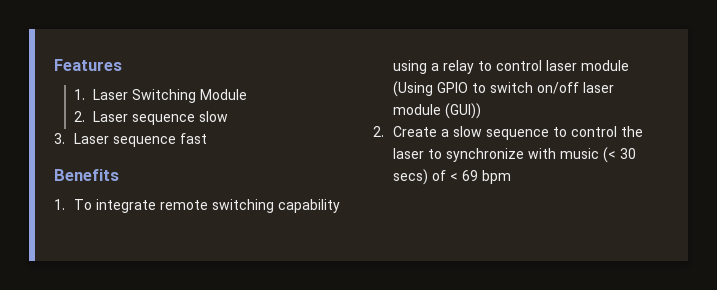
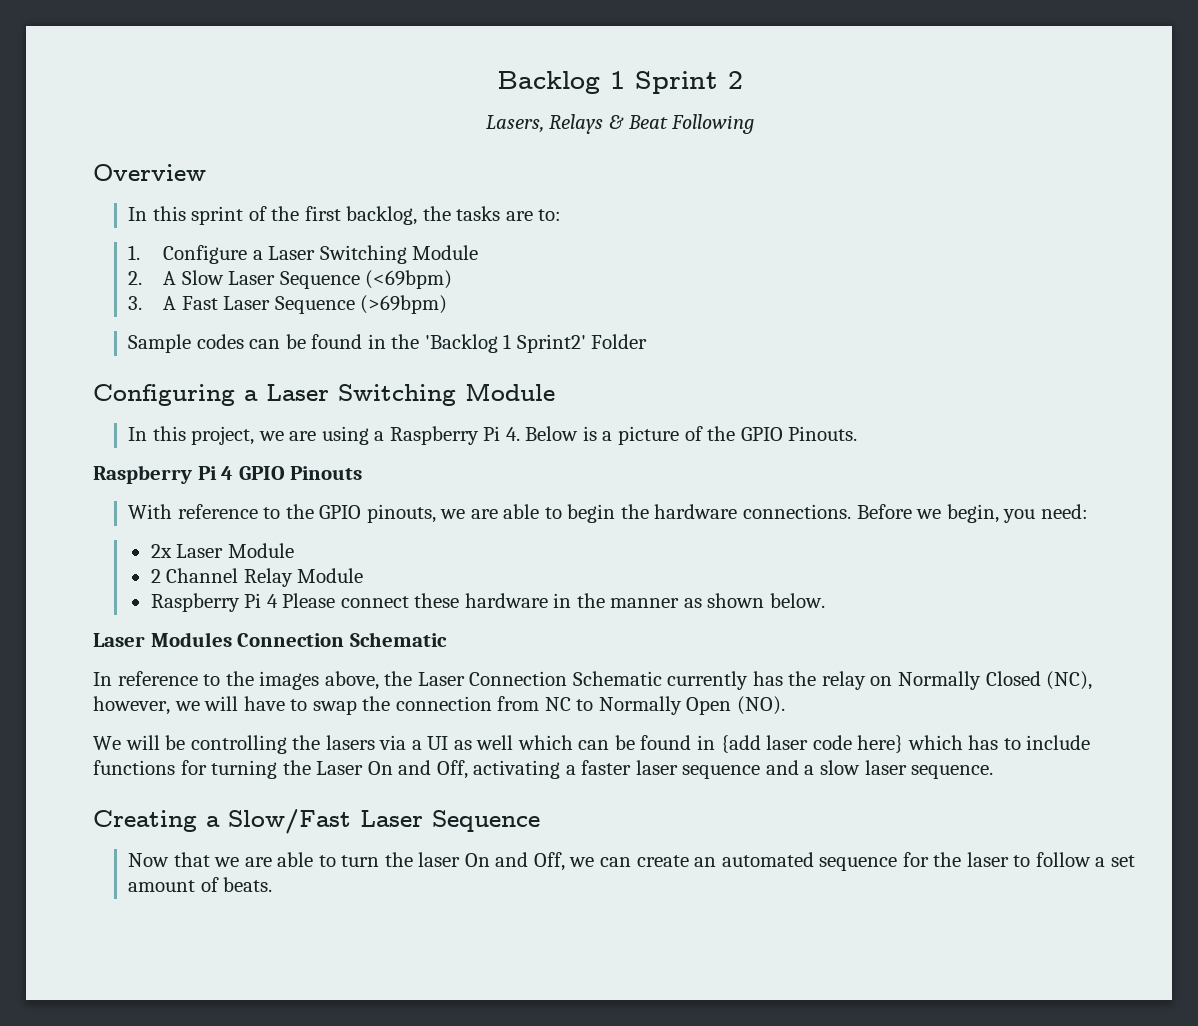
- Features
- 1. Laser Switching Module
+ Backlog 1 Sprint 2
+ Lasers, Relays & Beat Following
+ Overview
+ In this sprint of the first backlog, the tasks are to:
+ 1. Configure a Laser Switching Module
- 2. Laser sequence slow
- 3. Laser sequence fast
- Benefits
- 1. To integrate remote switching capability using a relay to control laser module (Using GPIO to switch on/off laser module (GUI))
- 2. Create a slow sequence to control the laser to synchronize with music (< 30 secs) of < 69 bpm
+ 2. A Slow Laser Sequence (<69bpm)
+ 3. A Fast Laser Sequence (>69bpm)
+ Sample codes can be found in the 'Backlog 1 Sprint2' Folder
+ Configuring a Laser Switching Module
+ In this project, we are using a Raspberry Pi 4. Below is a picture of the GPIO Pinouts.
+ Raspberry Pi 4 GPIO Pinouts
+ With reference to the GPIO pinouts, we are able to begin the hardware connections. Before we begin, you need:
+ 2x Laser Module
+ 2 Channel Relay Module
+ Raspberry Pi 4 Please connect these hardware in the manner as shown below.
+ Laser Modules Connection Schematic
+ In reference to the images above, the Laser Connection Schematic currently has the relay on Normally Closed (NC), however, we will have to swap the connection from NC to Normally Open (NO).
+ We will be controlling the lasers via a UI as well which can be found in {add laser code here} which has to include functions for turning the Laser On and Off, activating a faster laser sequence and a slow laser sequence.
+ Creating a Slow/Fast Laser Sequence
+ Now that we are able to turn the laser On and Off, we can create an automated sequence for the laser to follow a set amount of beats.

